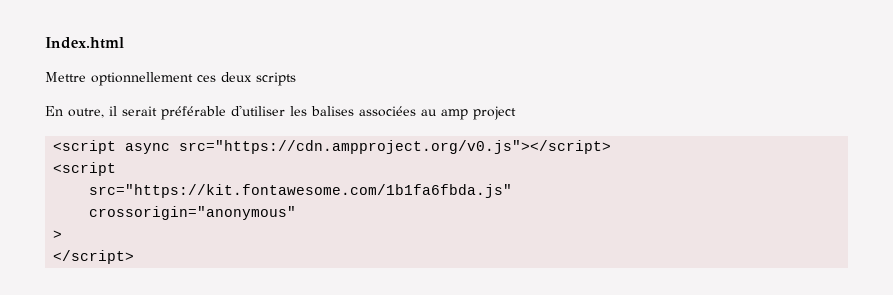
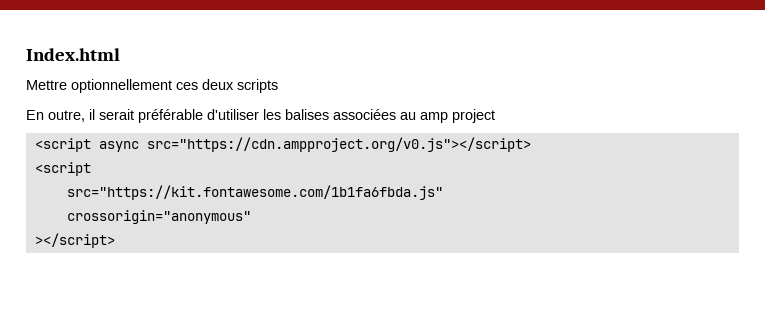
- >
- </script>
+ ></script>

